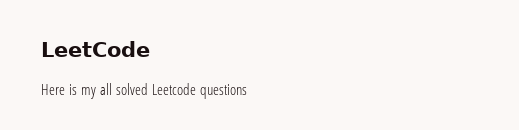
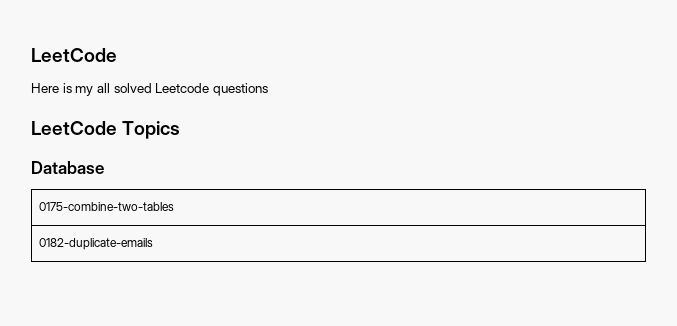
+ LeetCode Topics
+ Database
+ 0175-combine-two-tables
+ 0182-duplicate-emails

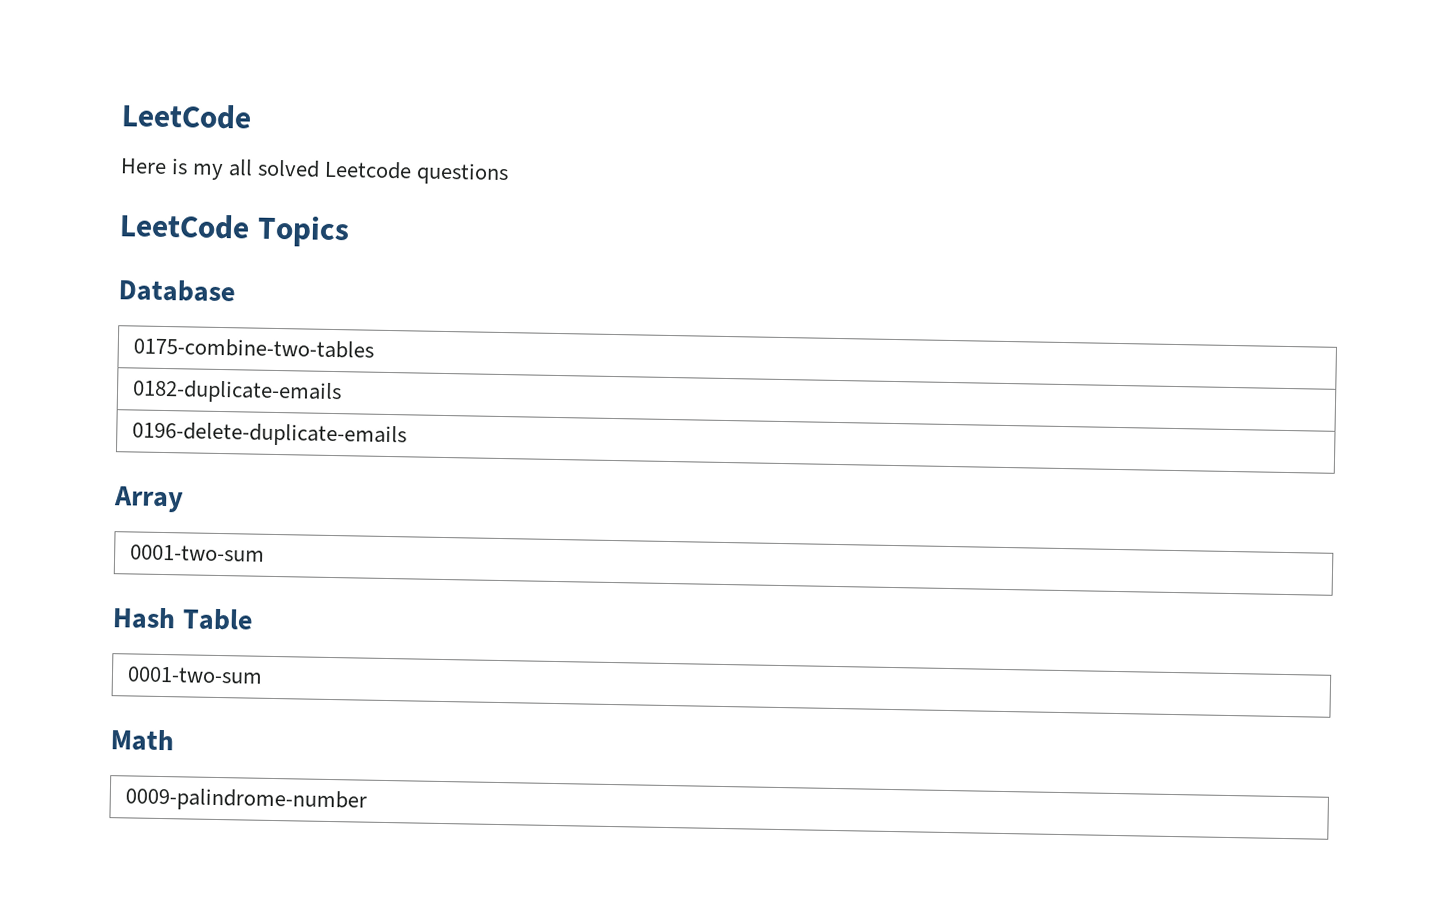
+ 0196-delete-duplicate-emails
+ Array
+ 0001-two-sum
+ Hash Table
+ 0001-two-sum
+ Math
+ 0009-palindrome-number

